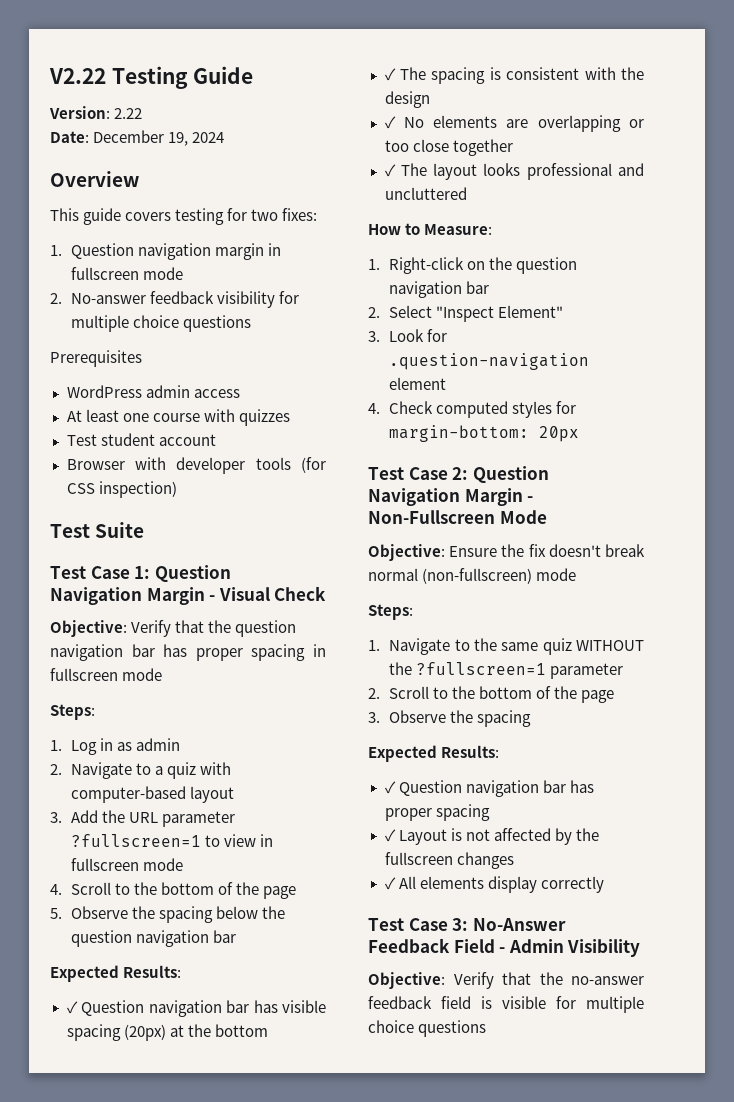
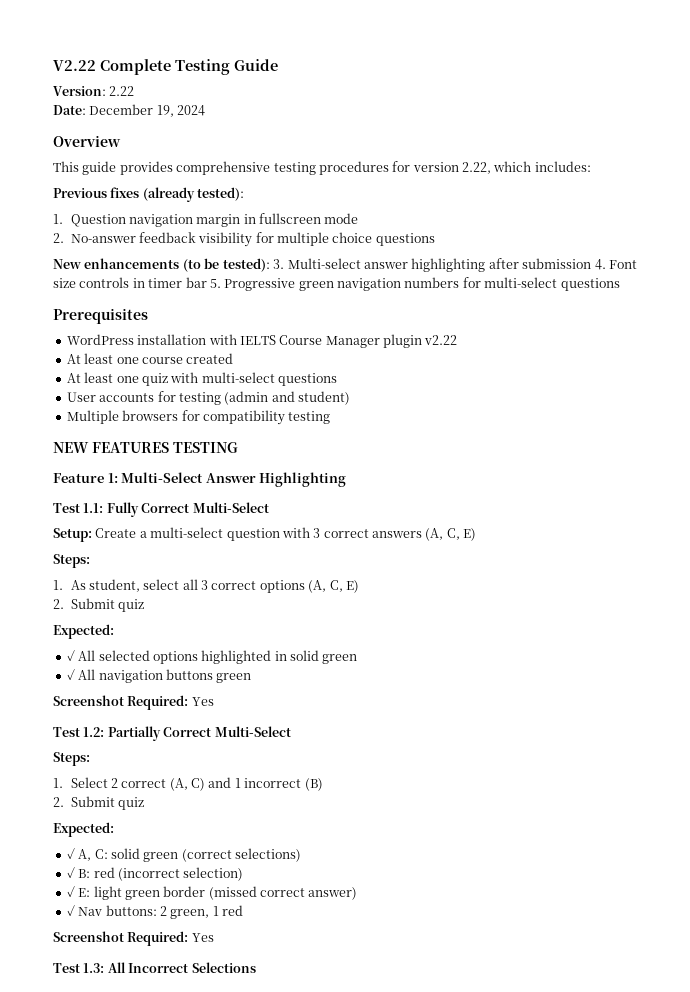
- V2.22 Testing Guide
+ V2.22 Complete Testing Guide
- This guide covers testing for two fixes:
+ This guide provides comprehensive testing procedures for version 2.22, which includes:
+ Previous fixes (already tested):
+ New enhancements (to be tested): 3. Multi-select answer highlighting after submission 4. Font size controls in timer bar 5. Progressive green navigation numbers for multi-select questions
  Prerequisites
- WordPress admin access
- At least one course with quizzes
- Test student account
- Browser with developer tools (for CSS inspection)
- Test Suite
- Test Case 1: Question Navigation Margin - Visual Check
- Objective: Verify that the question navigation bar has proper spacing in fullscreen mode
+ WordPress installation with IELTS Course Manager plugin v2.22
+ At least one course created
+ At least one quiz with multi-select questions
+ User accounts for testing (admin and student)
+ Multiple browsers for compatibility testing
+ NEW FEATURES TESTING
+ Feature 1: Multi-Select Answer Highlighting
+ Test 1.1: Fully Correct Multi-Select
+ Setup: Create a multi-select question with 3 correct answers (A, C, E)
  Steps:
- 1. Log in as admin
- 2. Navigate to a quiz with computer-based layout
- 3. Add the URL parameter ?fullscreen=1 to view in fullscreen mode
- 4. Scroll to the bottom of the page
- 5. Observe the spacing below the question navigation bar
- Expected Results:
- ✓ Question navigation bar has visible spacing (20px) at the bottom
- ✓ The spacing is consistent with the design
- ✓ No elements are overlapping or too close together
- ✓ The layout looks professional and uncluttered
- How to Measure:
- 1. Right-click on the question navigation bar
- 2. Select "Inspect Element"
- 3. Look for .question-navigation element
- 4. Check computed styles for margin-bottom: 20px
- Test Case 2: Question Navigation Margin - Non-Fullscreen Mode
- Objective: Ensure the fix doesn't break normal (non-fullscreen) mode
+ 1. As student, select all 3 correct options (A, C, E)
+ 2. Submit quiz
+ Expected:
+ ✓ All selected options highlighted in solid green
+ ✓ All navigation buttons green
+ Screenshot Required: Yes
+ Test 1.2: Partially Correct Multi-Select
  Steps:
- 1. Navigate to the same quiz WITHOUT the ?fullscreen=1 parameter
- 2. Scroll to the bottom of the page
- 3. Observe the spacing
- Expected Results:
- ✓ Question navigation bar has proper spacing
- ✓ Layout is not affected by the fullscreen changes
- ✓ All elements display correctly
- Test Case 3: No-Answer Feedback Field - Admin Visibility
- Objective: Verify that the no-answer feedback field is visible for multiple choice questions
+ 1. Select 2 correct (A, C) and 1 incorrect (B)
+ 2. Submit quiz
+ Expected:
+ ✓ A, C: solid green (correct selections)
+ ✓ B: red (incorrect selection)
+ ✓ E: light green border (missed correct answer)
+ ✓ Nav buttons: 2 green, 1 red
+ Screenshot Required: Yes
+ Test 1.3: All Incorrect Selections

